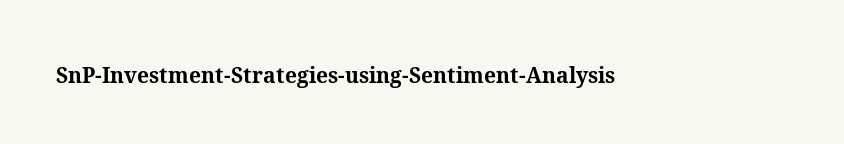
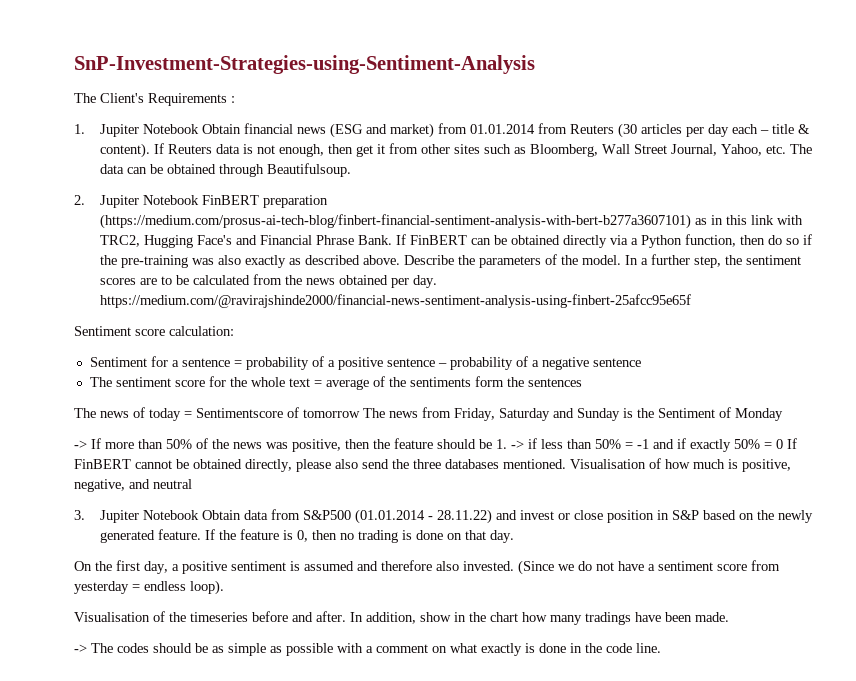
+ The Client's Requirements :
+ 1. Jupiter Notebook Obtain financial news (ESG and market) from 01.01.2014 from Reuters (30 articles per day each – title & content). If Reuters data is not enough, then get it from other sites such as Bloomberg, Wall Street Journal, Yahoo, etc. The data can be obtained through Beautifulsoup.
+ 2. Jupiter Notebook FinBERT preparation (https://medium.com/prosus-ai-tech-blog/finbert-financial-sentiment-analysis-with-bert-b277a3607101) as in this link with TRC2, Hugging Face's and Financial Phrase Bank. If FinBERT can be obtained directly via a Python function, then do so if the pre-training was also exactly as described above. Describe the parameters of the model. In a further step, the sentiment scores are to be calculated from the news obtained per day. https://medium.com/@ravirajshinde2000/financial-news-sentiment-analysis-using-finbert-25afcc95e65f
+ Sentiment score calculation:
+ Sentiment for a sentence = probability of a positive sentence – probability of a negative sentence
+ The sentiment score for the whole text = average of the sentiments form the sentences
+ The news of today = Sentimentscore of tomorrow The news from Friday, Saturday and Sunday is the Sentiment of Monday
+ -> If more than 50% of the news was positive, then the feature should be 1. -> if less than 50% = -1 and if exactly 50% = 0 If FinBERT cannot be obtained directly, please also send the three databases mentioned. Visualisation of how much is positive, negative, and neutral
+ 3. Jupiter Notebook Obtain data from S&P500 (01.01.2014 - 28.11.22) and invest or close position in S&P based on the newly generated feature. If the feature is 0, then no trading is done on that day.
+ On the first day, a positive sentiment is assumed and therefore also invested. (Since we do not have a sentiment score from yesterday = endless loop).
+ Visualisation of the timeseries before and after. In addition, show in the chart how many tradings have been made.
+ -> The codes should be as simple as possible with a comment on what exactly is done in the code line.

